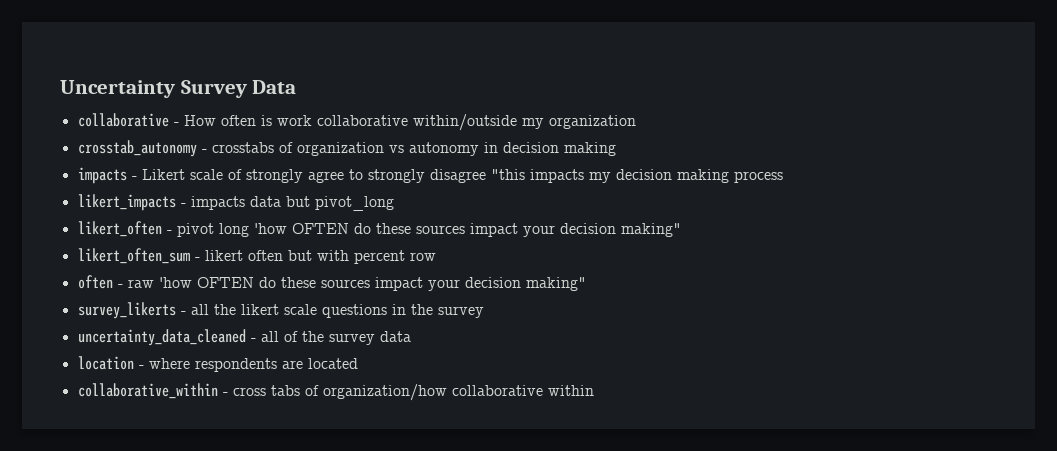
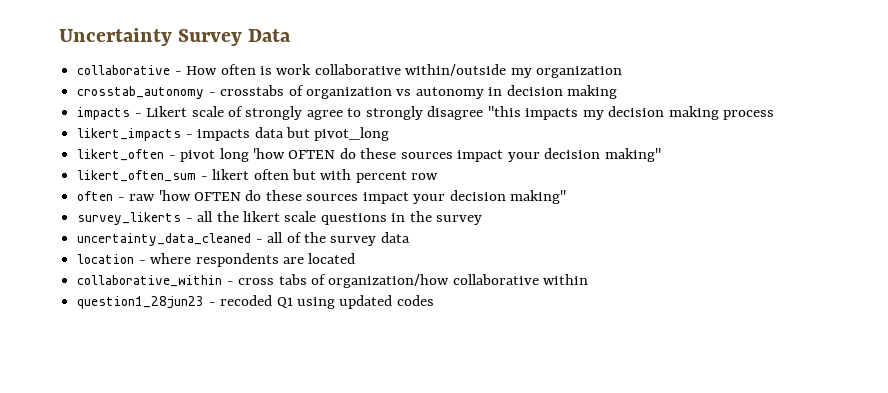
+ question1_28jun23 - recoded Q1 using updated codes

